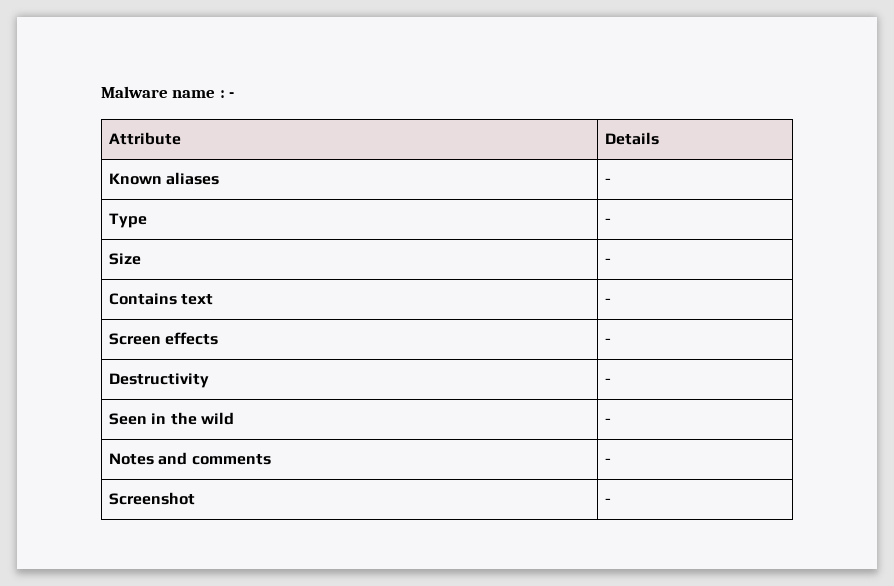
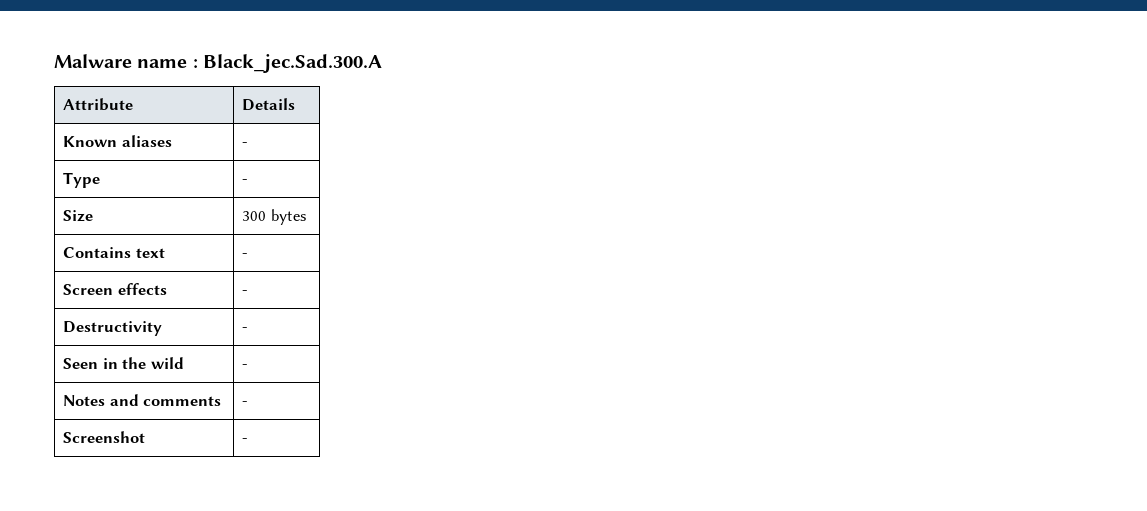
- Malware name : -
+ Malware name : Black_jec.Sad.300.A
- Size | -
+ Size | 300 bytes

